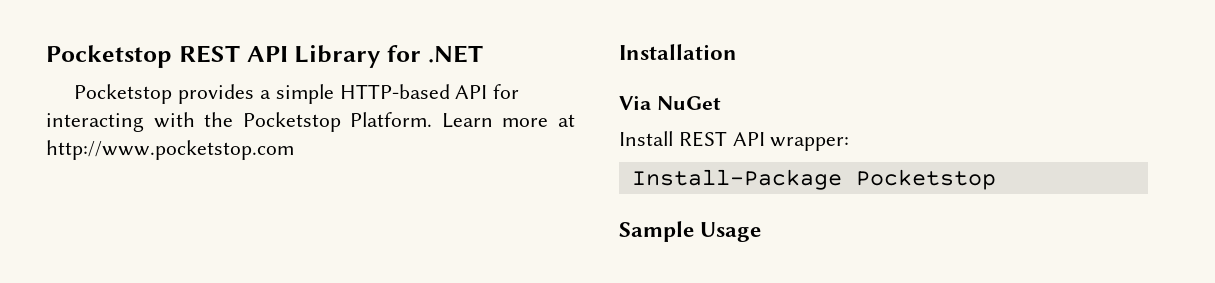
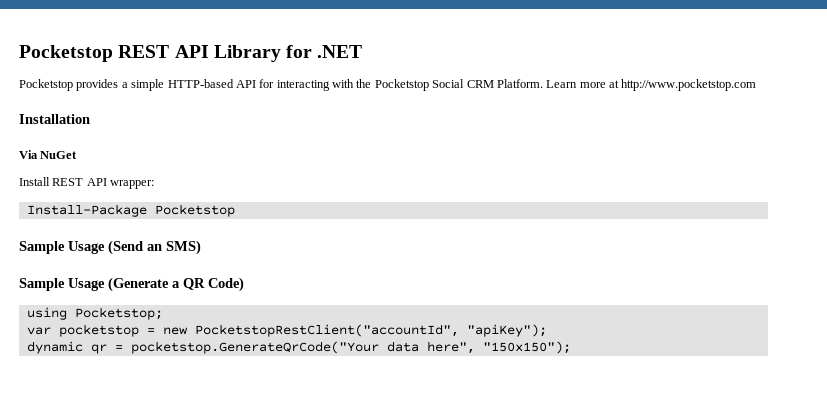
- Pocketstop provides a simple HTTP-based API for interacting with the Pocketstop Platform.
+ Pocketstop provides a simple HTTP-based API for interacting with the Pocketstop Social CRM Platform.
- Sample Usage
+ Sample Usage (Send an SMS)
+ Sample Usage (Generate a QR Code)
+ using Pocketstop;
+ var pocketstop = new PocketstopRestClient("accountId", "apiKey");
+ dynamic qr = pocketstop.GenerateQrCode("Your data here", "150x150");

